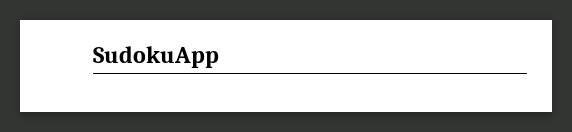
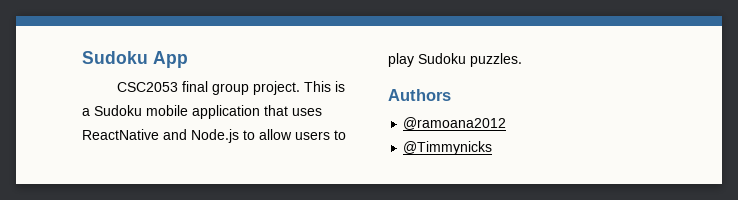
- SudokuApp
+ Sudoku App
+ CSC2053 final group project. This is a Sudoku mobile application that uses ReactNative and Node.js to allow users to play Sudoku puzzles.
+ Authors
+ @ramoana2012
+ @Timmynicks

